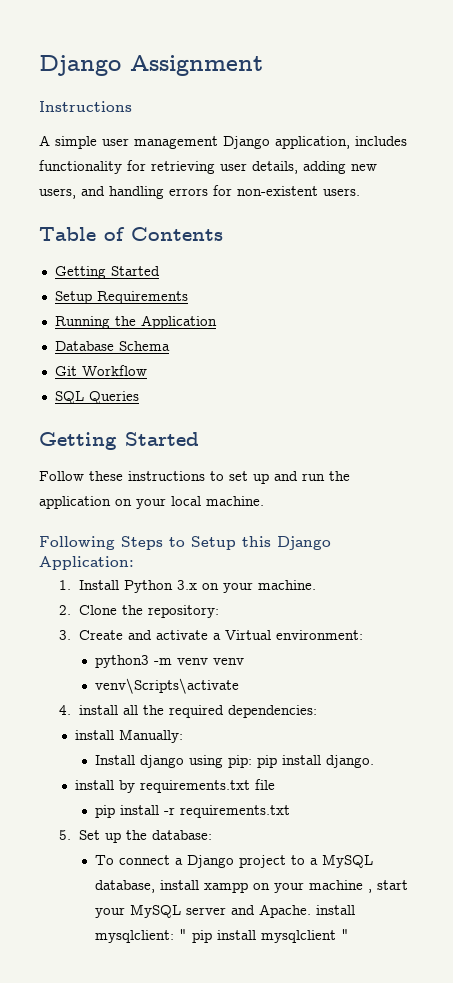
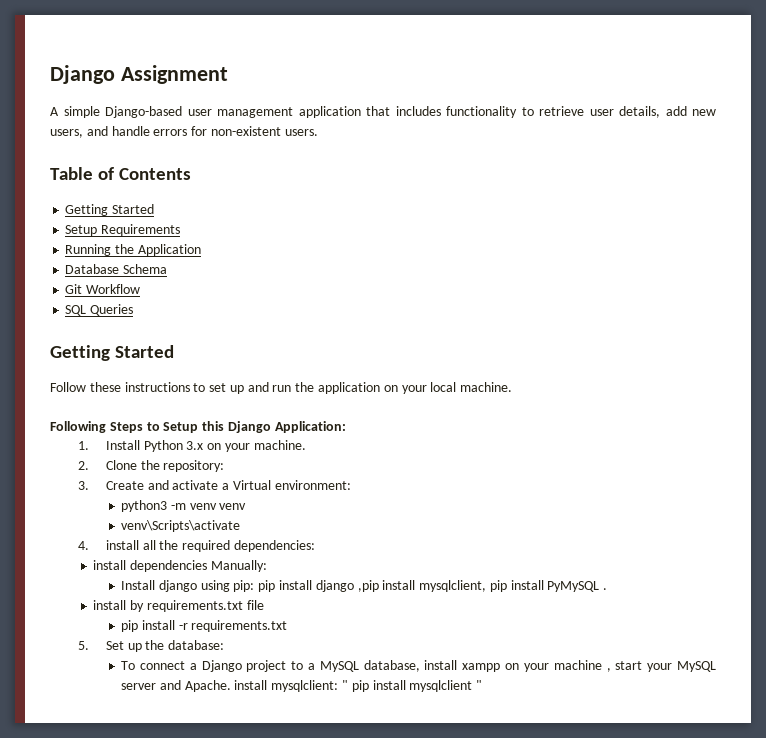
- Instructions
- A simple user management Django application, includes functionality for retrieving user details, adding new users, and handling errors for non-existent users.
+ A simple Django-based user management application that includes functionality to retrieve user details, add new users, and handle errors for non-existent users.
- install Manually:
+ install dependencies Manually:
- Install django using pip: pip install django.
+ Install django using pip: pip install django ,pip install mysqlclient, pip install PyMySQL .

